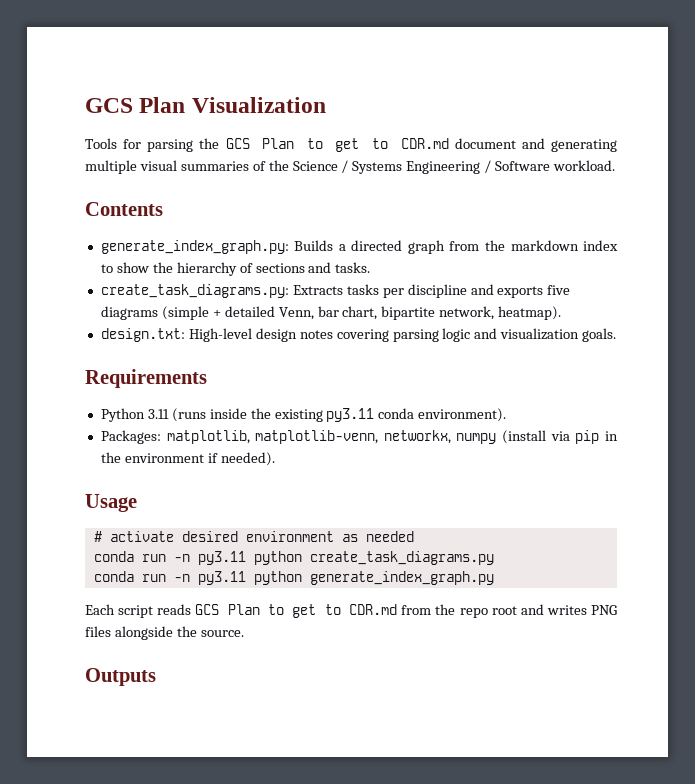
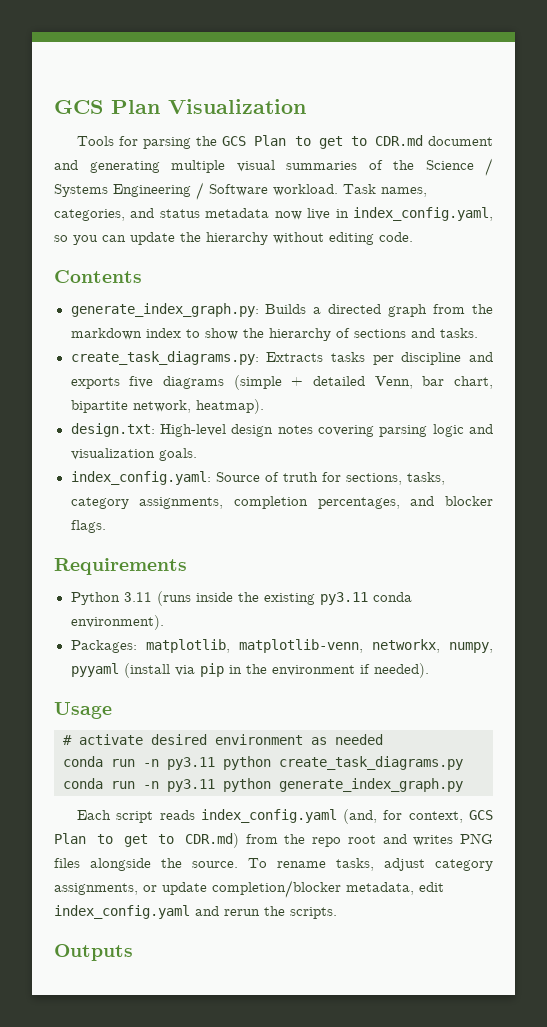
+ Task names, categories, and status metadata now live in index_config.yaml, so you can update the hierarchy without editing code.
+ index_config.yaml: Source of truth for sections, tasks, category assignments, completion percentages, and blocker flags.
- Packages: matplotlib, matplotlib-venn, networkx, numpy (install via pip in the environment if needed).
+ Packages: matplotlib, matplotlib-venn, networkx, numpy, pyyaml (install via pip in the environment if needed).
- Each script reads GCS Plan to get to CDR.md from the repo root and writes PNG files alongside the source.
+ Each script reads index_config.yaml (and, for context, GCS Plan to get to CDR.md) from the repo root and writes PNG files alongside the source. To rename tasks, adjust category assignments, or update completion/blocker metadata, edit index_config.yaml and rerun the scripts.

